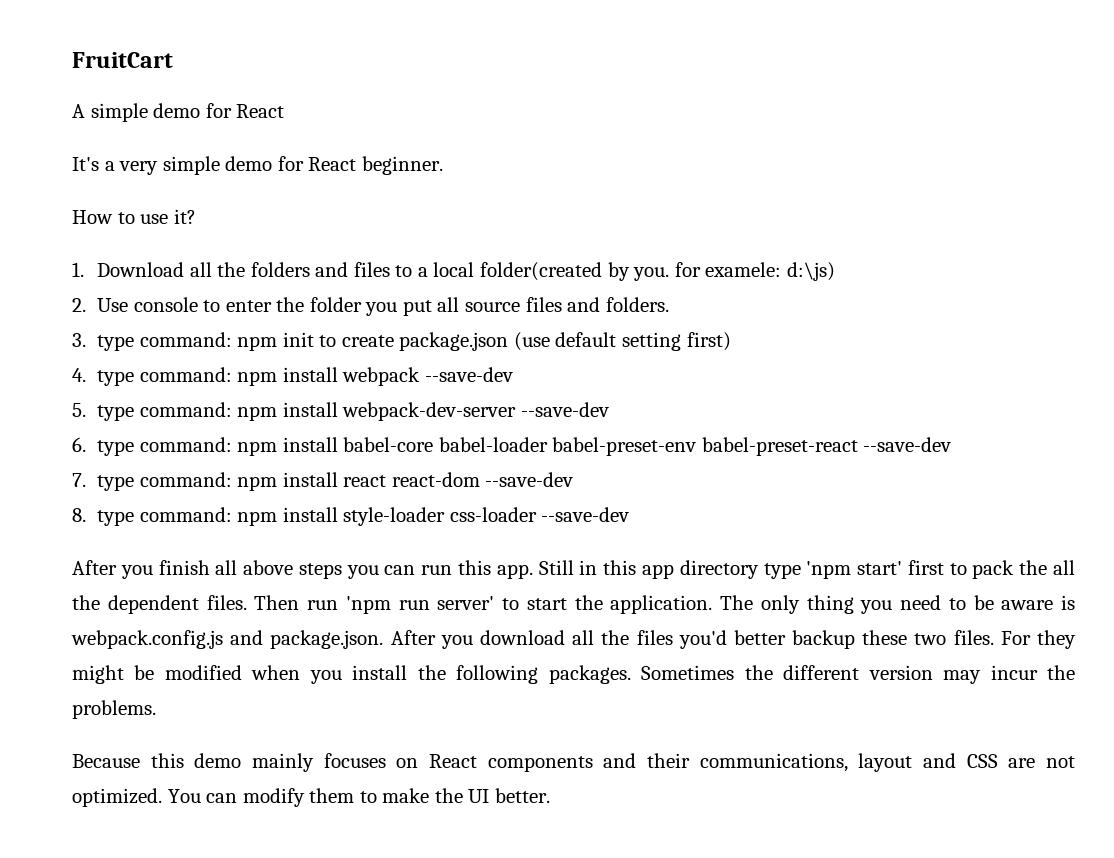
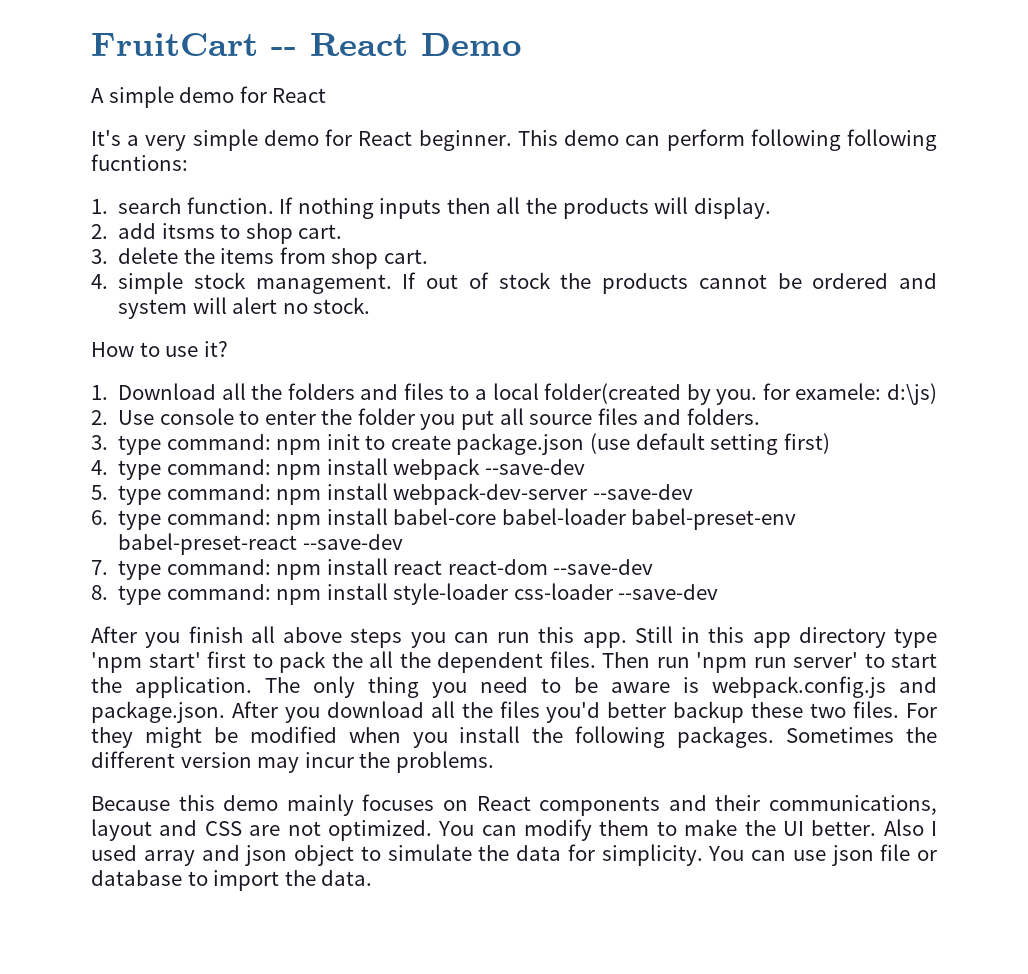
- FruitCart
+ FruitCart -- React Demo
+ This demo can perform following following fucntions:
+ 1. search function. If nothing inputs then all the products will display.
+ 2. add itsms to shop cart.
+ 3. delete the items from shop cart.
+ 4. simple stock management. If out of stock the products cannot be ordered and system will alert no stock.
+ Also I used array and json object to simulate the data for simplicity. You can use json file or database to import the data.

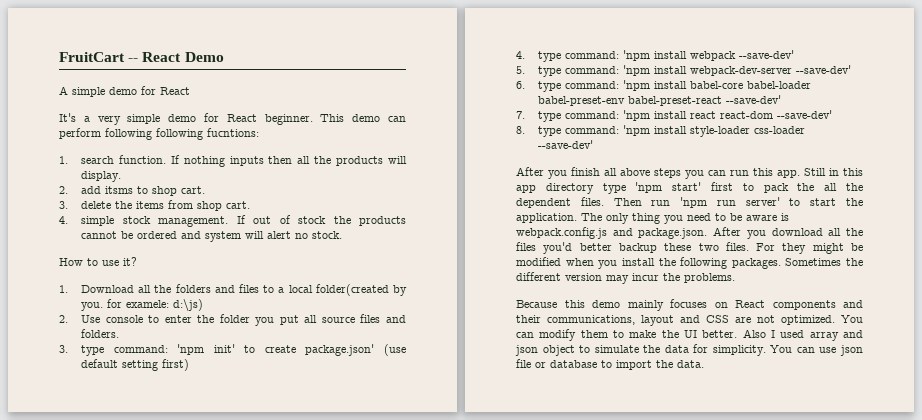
- 3. type command: npm init to create package.json (use default setting first)
+ 3. type command: 'npm init' to create package.json' (use default setting first)
- 4. type command: npm install webpack --save-dev
+ 4. type command: 'npm install webpack --save-dev'
- 5. type command: npm install webpack-dev-server --save-dev
+ 5. type command: 'npm install webpack-dev-server --save-dev'
- 6. type command: npm install babel-core babel-loader babel-preset-env babel-preset-react --save-dev
+ 6. type command: 'npm install babel-core babel-loader babel-preset-env babel-preset-react --save-dev'
- 7. type command: npm install react react-dom --save-dev
+ 7. type command: 'npm install react react-dom --save-dev'
- 8. type command: npm install style-loader css-loader --save-dev
+ 8. type command: 'npm install style-loader css-loader --save-dev'

